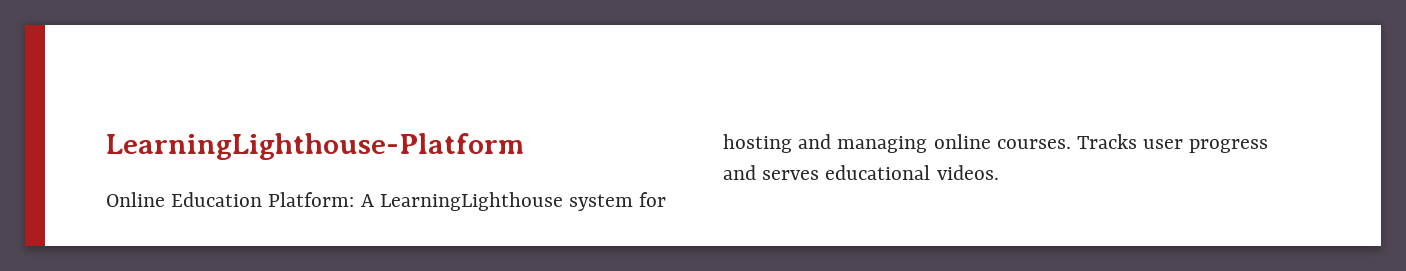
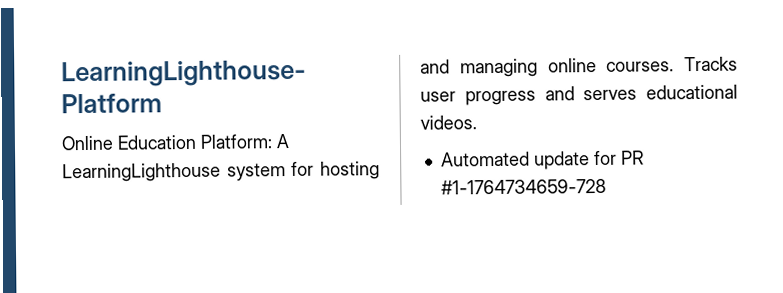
+ Automated update for PR #1-1764734659-728

